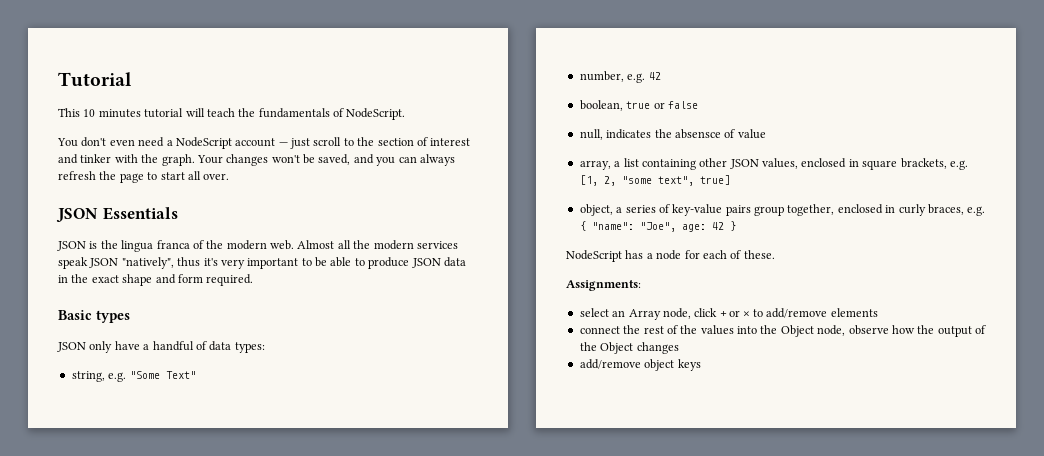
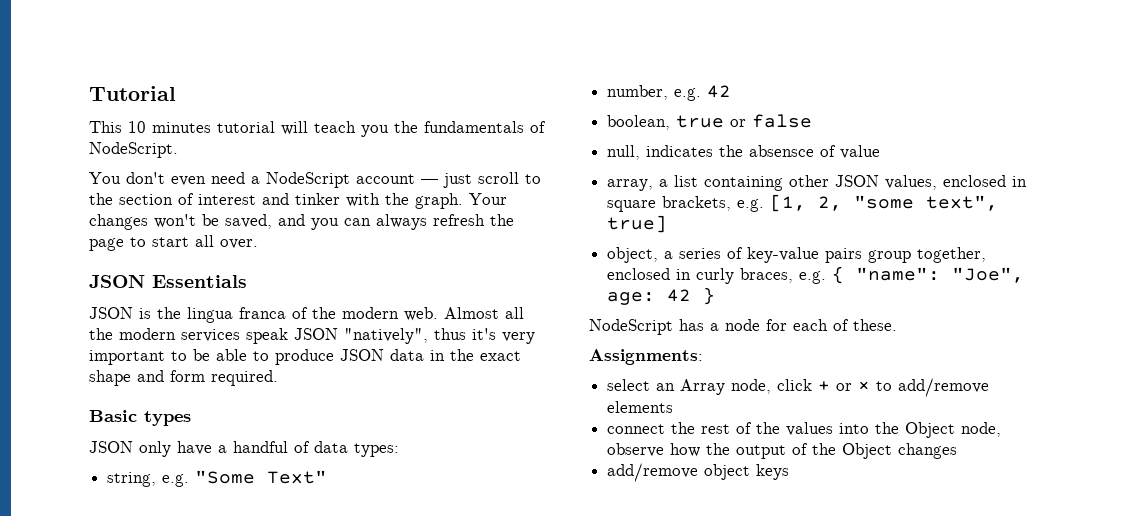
- This 10 minutes tutorial will teach the fundamentals of NodeScript.
+ This 10 minutes tutorial will teach you the fundamentals of NodeScript.

